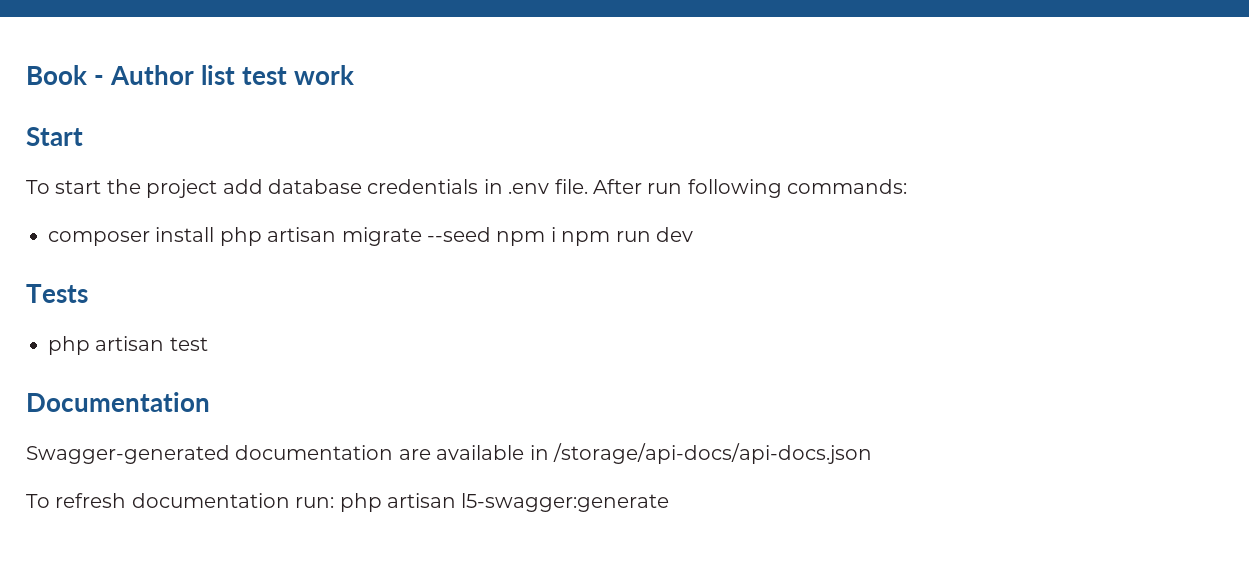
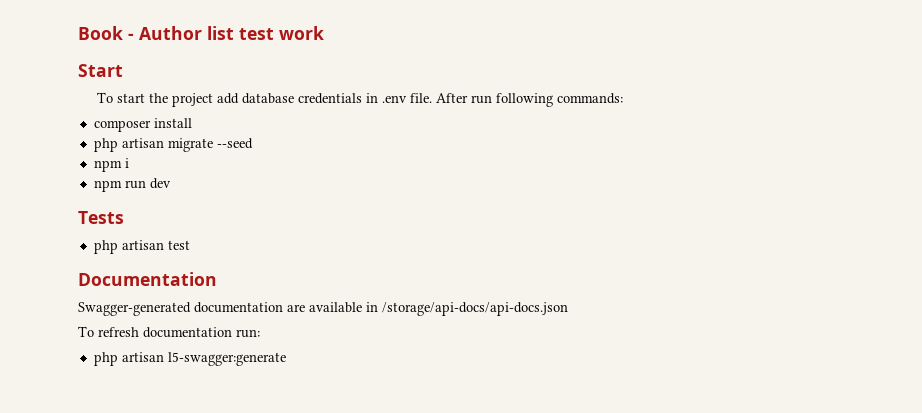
- composer install php artisan migrate --seed npm i npm run dev
+ composer install
+ php artisan migrate --seed
+ npm i
+ npm run dev
- To refresh documentation run: php artisan l5-swagger:generate
+ To refresh documentation run:
+ php artisan l5-swagger:generate

